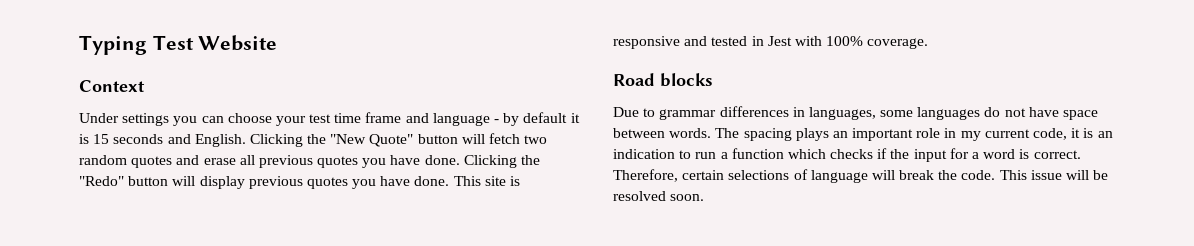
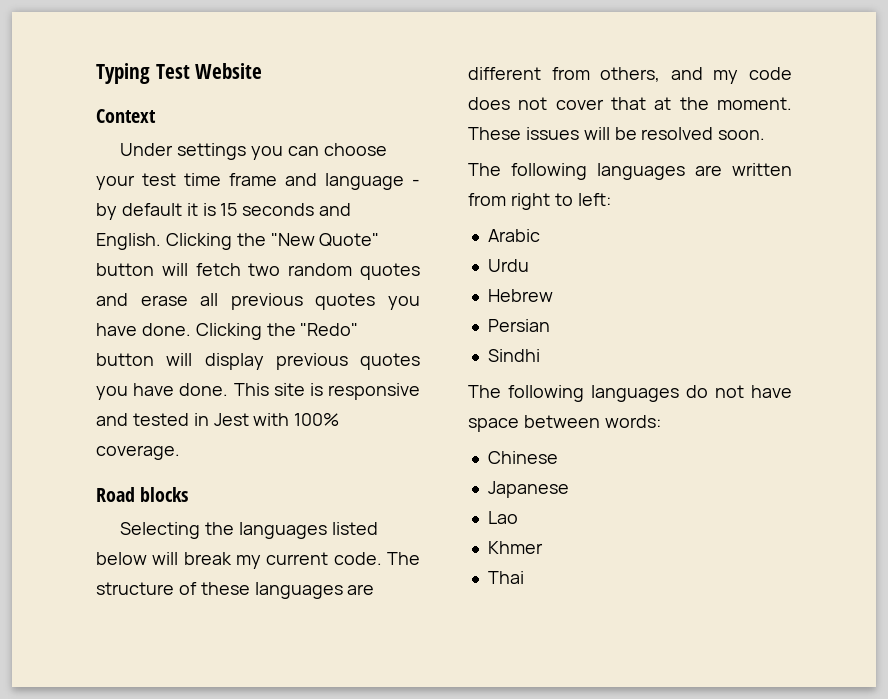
- Due to grammar differences in languages, some languages do not have space between words. The spacing plays an important role in my current code, it is an indication to run a function which checks if the input for a word is correct. Therefore, certain selections of language will break the code. This issue will be resolved soon.
+ Selecting the languages listed below will break my current code. The structure of these languages are different from others, and my code does not cover that at the moment. These issues will be resolved soon.
+ The following languages are written from right to left:
+ Arabic
+ Urdu
+ Hebrew
+ Persian
+ Sindhi
+ The following languages do not have space between words:
+ Chinese
+ Japanese
+ Lao
+ Khmer
+ Thai

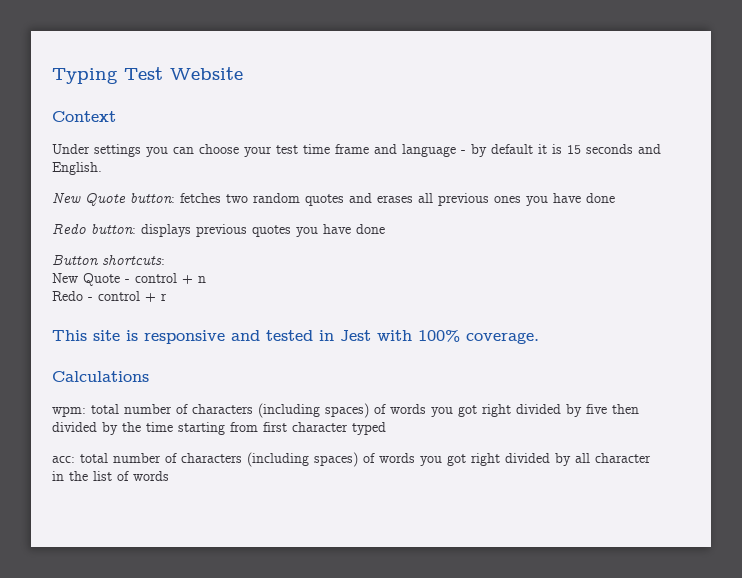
- Under settings you can choose your test time frame and language - by default it is 15 seconds and English. Clicking the "New Quote" button will fetch two random quotes and erase all previous quotes you have done. Clicking the "Redo" button will display previous quotes you have done. This site is responsive and tested in Jest with 100% coverage.
+ Under settings you can choose your test time frame and language - by default it is 15 seconds and English.
+ New Quote button: fetches two random quotes and erases all previous ones you have done
+ Redo button: displays previous quotes you have done
+ Button shortcuts:
+ New Quote - control + n
+ Redo - control + r
+ This site is responsive and tested in Jest with 100% coverage.
- Road blocks
- Selecting the languages listed below will break my current code. The structure of these languages are different from others, and my code does not cover that at the moment. These issues will be resolved soon.
- The following languages are written from right to left:
- Arabic
- Urdu
- Hebrew
- Persian
- Sindhi
- The following languages do not have space between words:
- Chinese
- Japanese
- Lao
- Khmer
- Thai
+ Calculations
+ wpm: total number of characters (including spaces) of words you got right divided by five then divided by the time starting from first character typed
+ acc: total number of characters (including spaces) of words you got right divided by all character in the list of words

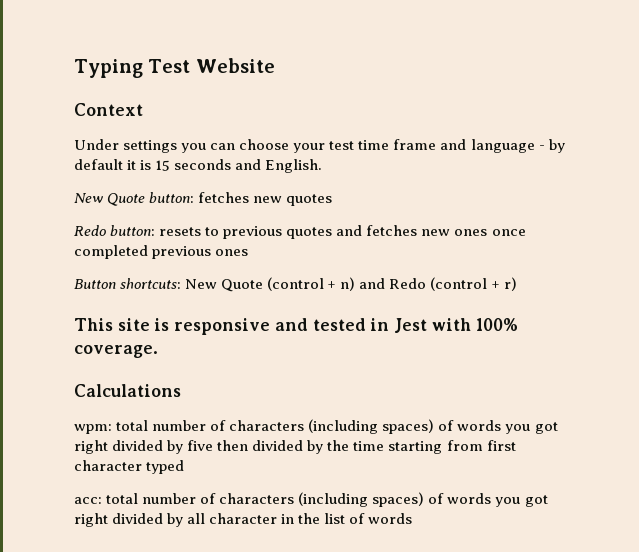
- New Quote button: fetches two random quotes and erases all previous ones you have done
- Redo button: displays previous quotes you have done
+ New Quote button: fetches new quotes
+ Redo button: resets to previous quotes and fetches new ones once completed previous ones
- Button shortcuts:
- New Quote - control + n
- Redo - control + r
+ Button shortcuts: New Quote (control + n) and Redo (control + r)

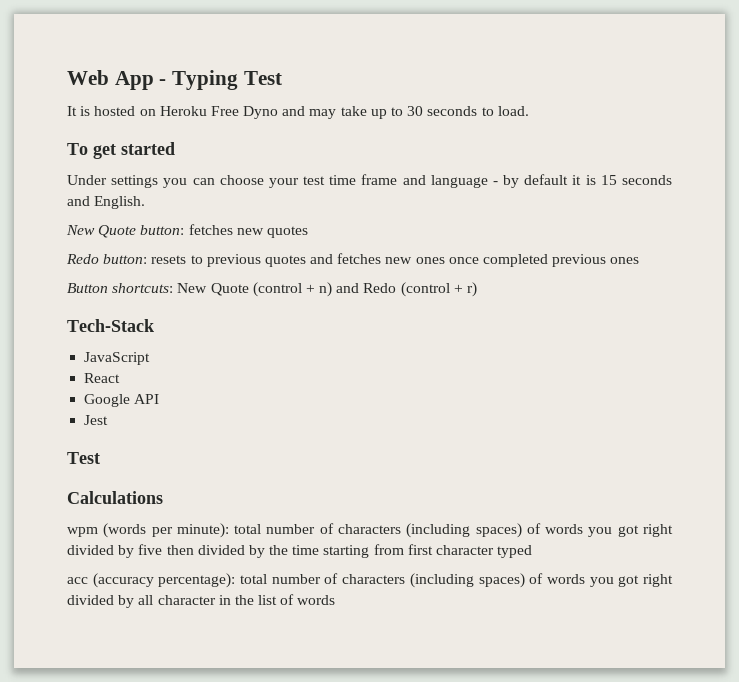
- Typing Test Website
- Context
+ Web App - Typing Test
+ It is hosted on Heroku Free Dyno and may take up to 30 seconds to load.
+ To get started
- This site is responsive and tested in Jest with 100% coverage.
+ Tech-Stack
+ JavaScript
+ React
+ Google API
+ Jest
+ Test
  Calculations
- wpm: total number of characters (including spaces) of words you got right divided by five then divided by the time starting from first character typed
+ wpm (words per minute): total number of characters (including spaces) of words you got right divided by five then divided by the time starting from first character typed
- acc: total number of characters (including spaces) of words you got right divided by all character in the list of words
+ acc (accuracy percentage): total number of characters (including spaces) of words you got right divided by all character in the list of words

